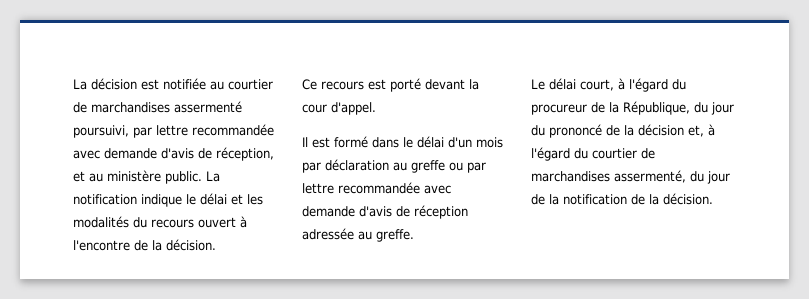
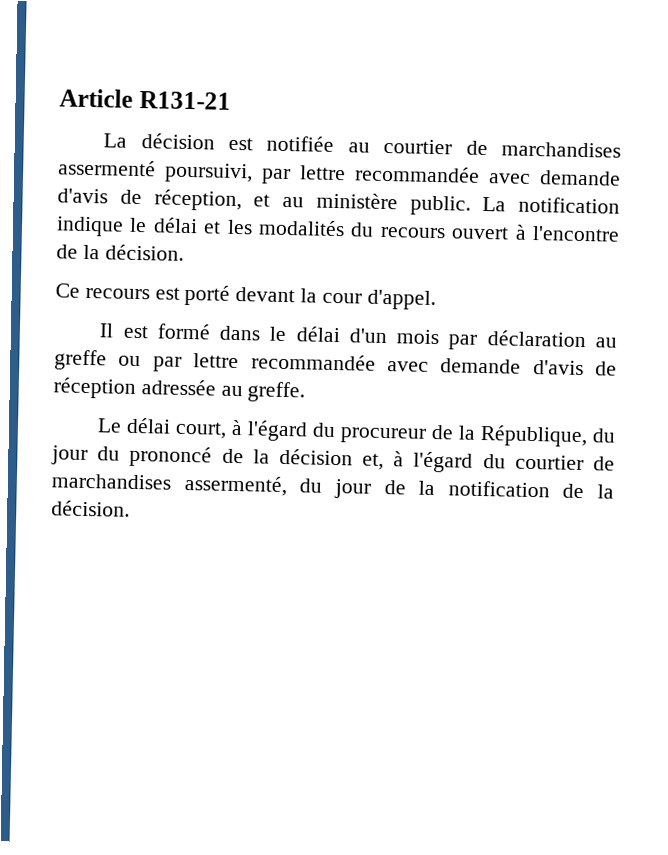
+ Article R131-21

